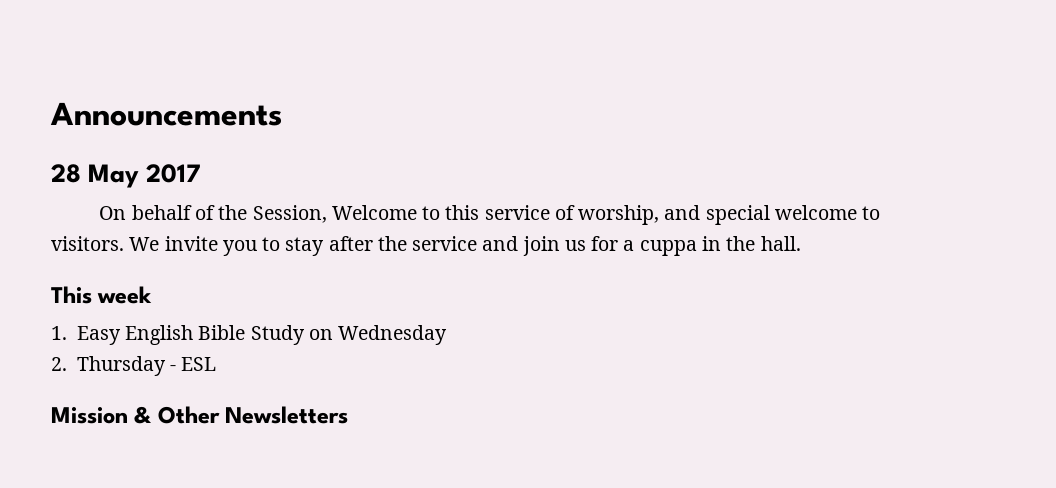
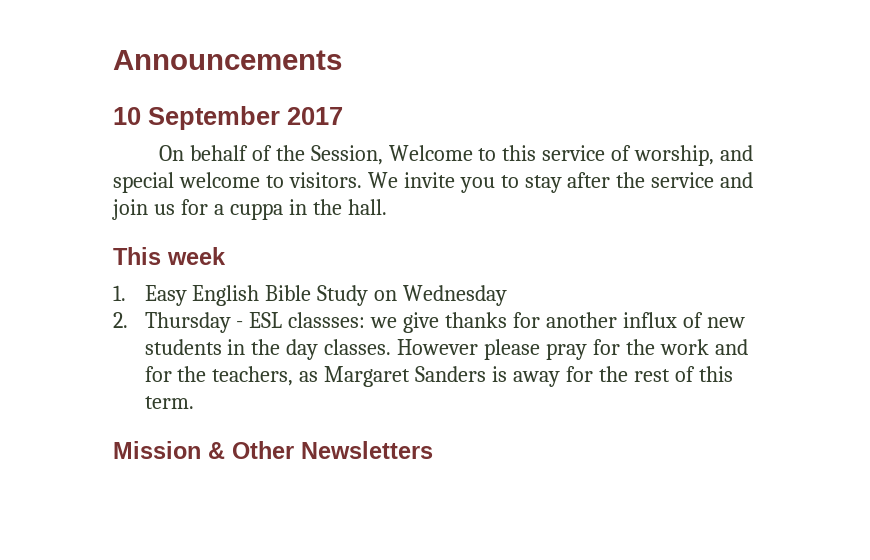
- 28 May 2017
+ 10 September 2017
- 2. Thursday - ESL
+ 2. Thursday - ESL classses: we give thanks for another influx of new students in the day classes. However please pray for the work and for the teachers, as Margaret Sanders is away for the rest of this term.

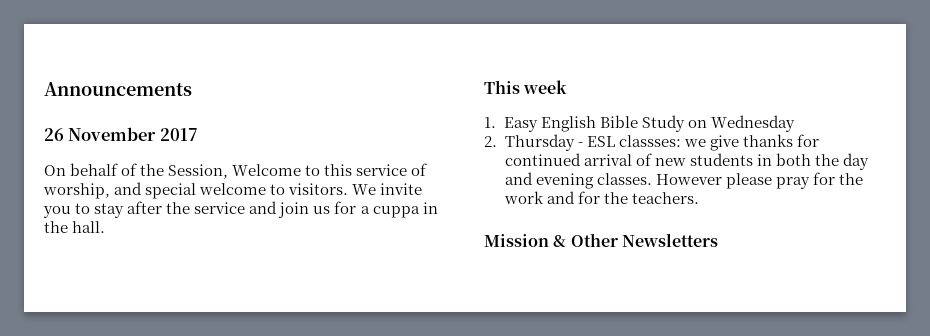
- 10 September 2017
+ 26 November 2017
- 2. Thursday - ESL classses: we give thanks for another influx of new students in the day classes.
+ 2. Thursday - ESL classses: we give thanks for continued arrival of new students in both the day and evening classes.
- However please pray for the work and for the teachers, as Margaret Sanders is away for the rest of this term.
+ However please pray for the work and for the teachers.

